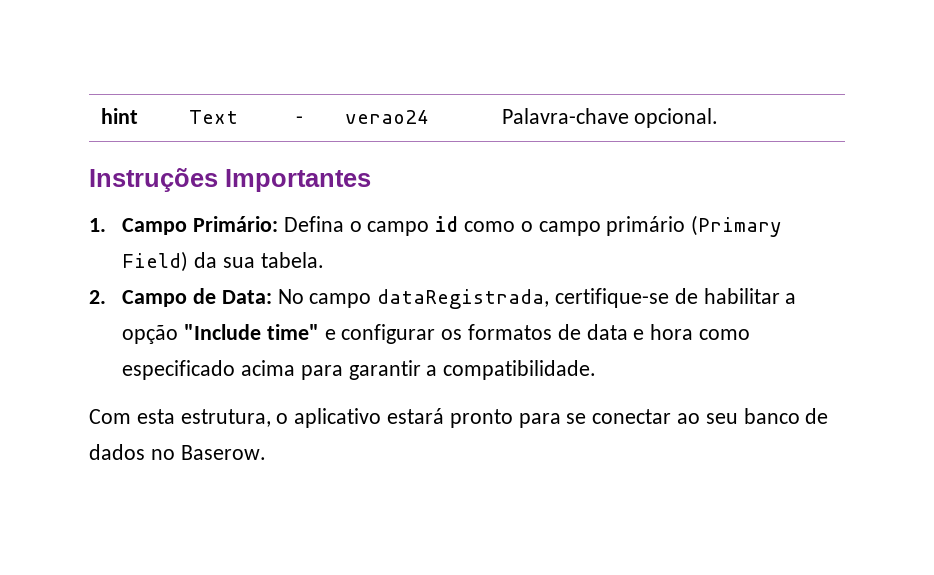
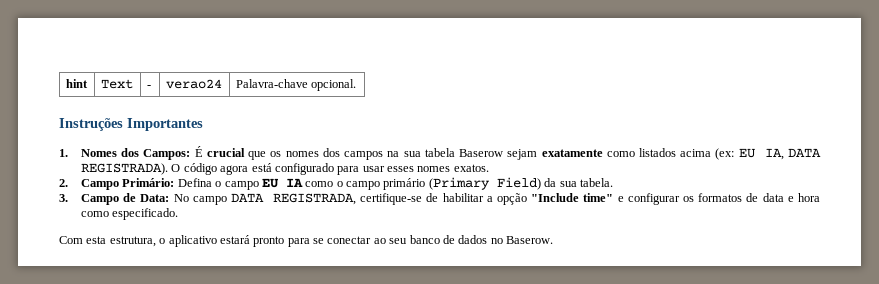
- 1. Campo Primário: Defina o campo id como o campo primário (Primary Field) da sua tabela.
+ 1. Nomes dos Campos: É crucial que os nomes dos campos na sua tabela Baserow sejam exatamente como listados acima (ex: EU IA, DATA REGISTRADA). O código agora está configurado para usar esses nomes exatos.
+ 2. Campo Primário: Defina o campo EU IA como o campo primário (Primary Field) da sua tabela.
- 2. Campo de Data: No campo dataRegistrada, certifique-se de habilitar a opção "Include time" e configurar os formatos de data e hora como especificado acima para garantir a compatibilidade.
+ 3. Campo de Data: No campo DATA REGISTRADA, certifique-se de habilitar a opção "Include time" e configurar os formatos de data e hora como especificado.

